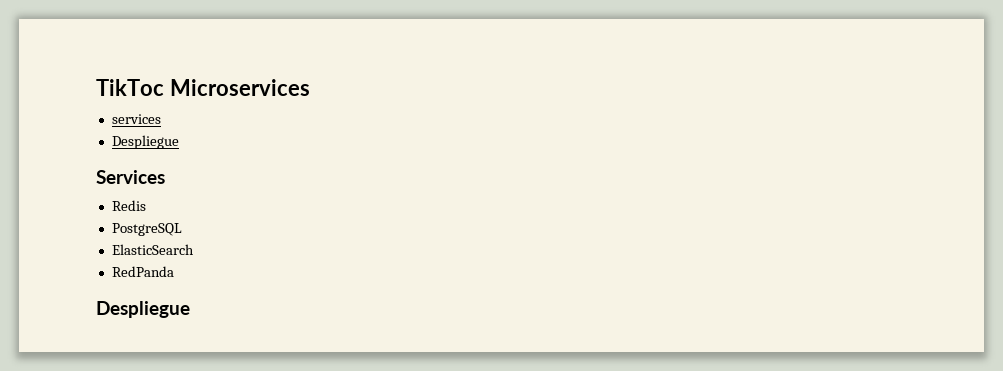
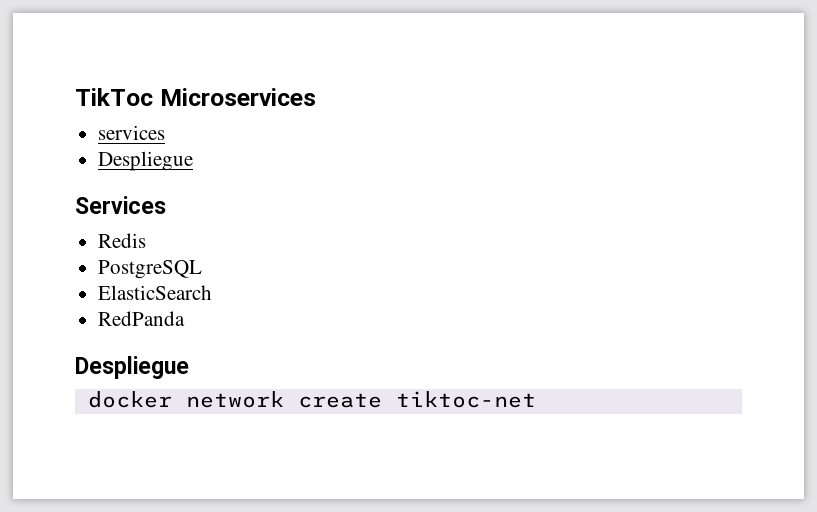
+ docker network create tiktoc-net

